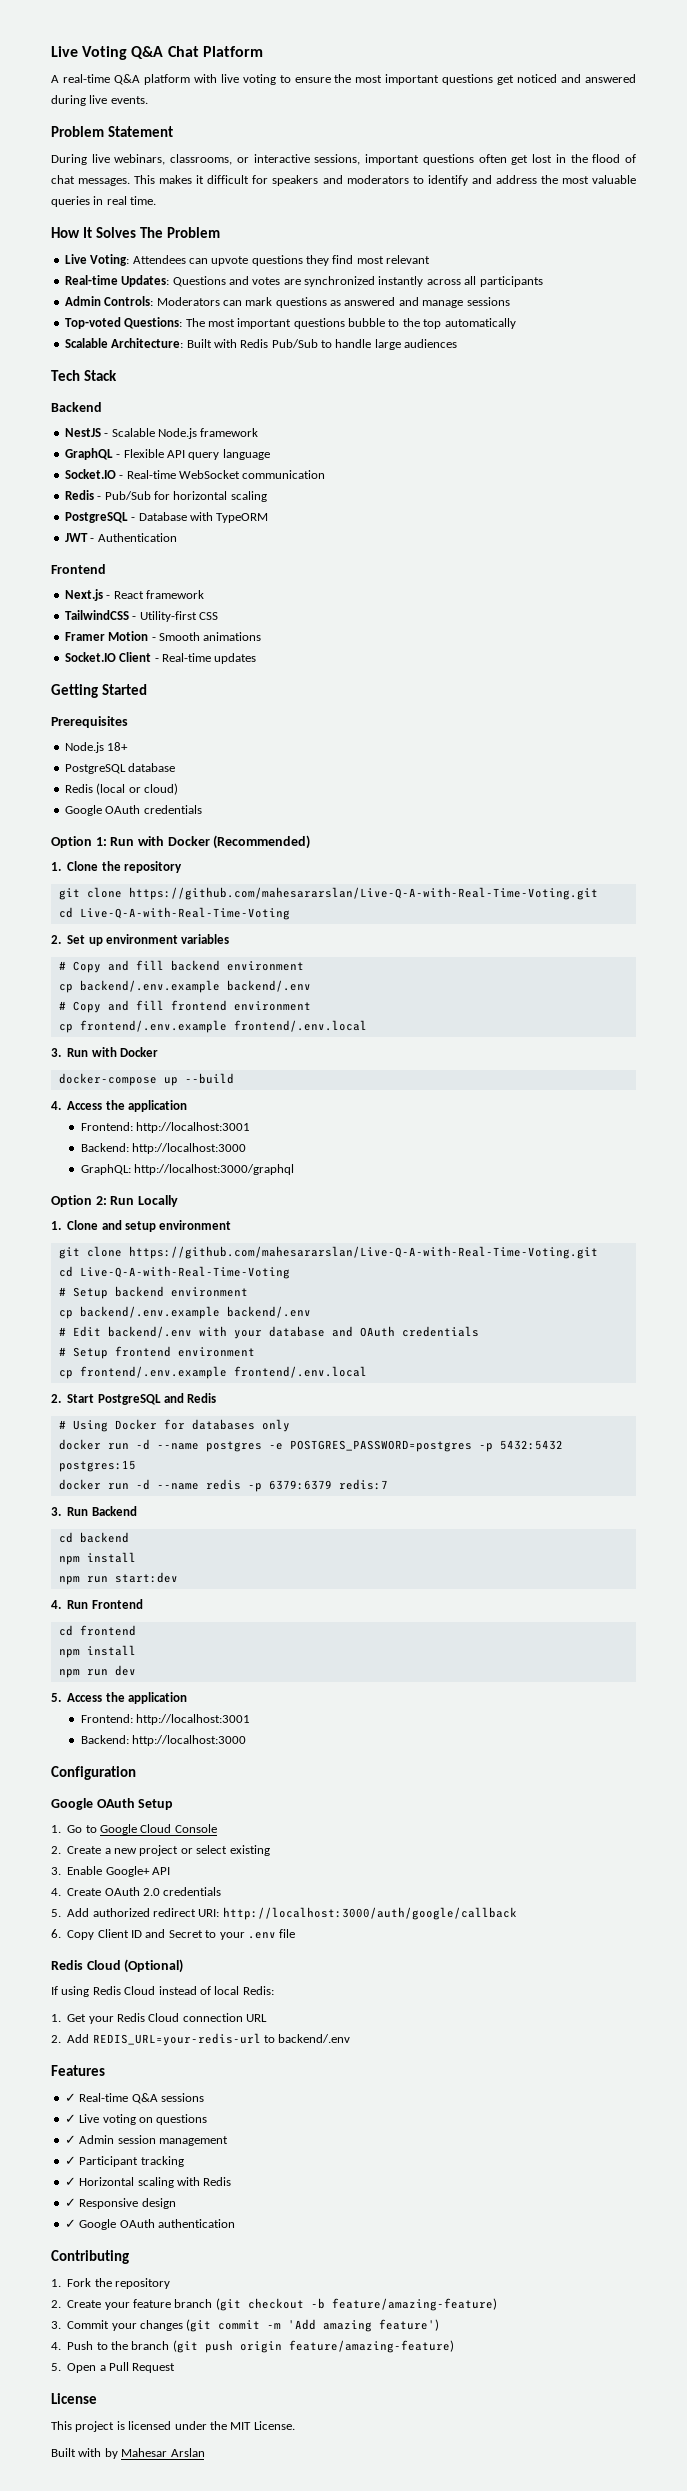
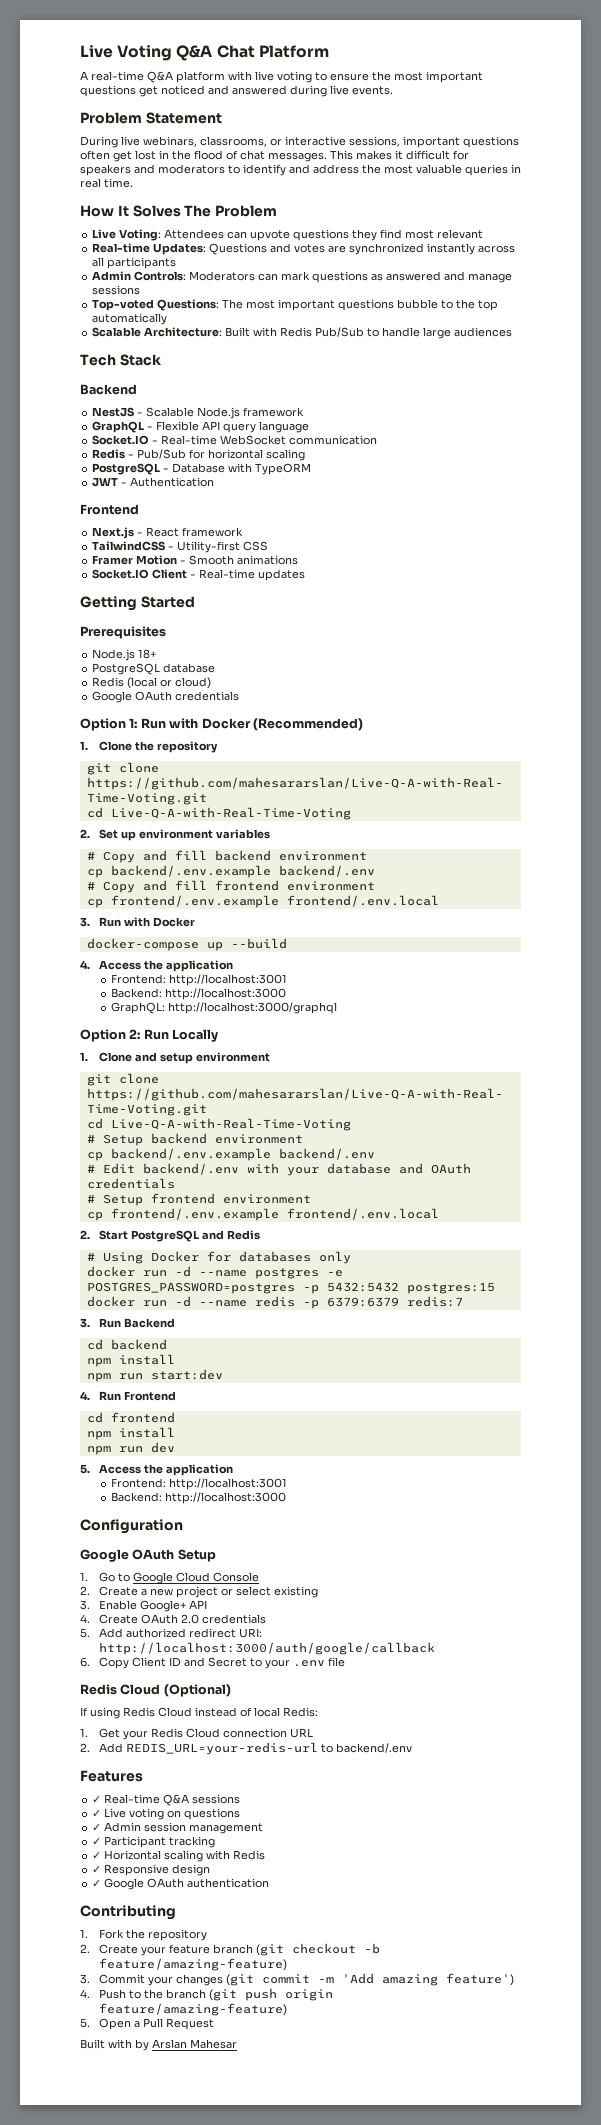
- License
- This project is licensed under the MIT License.
- Built with by Mahesar Arslan
+ Built with by Arslan Mahesar

